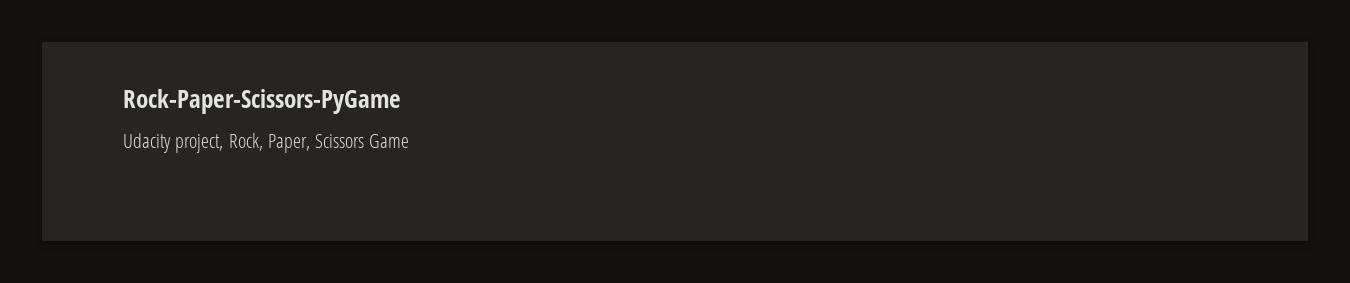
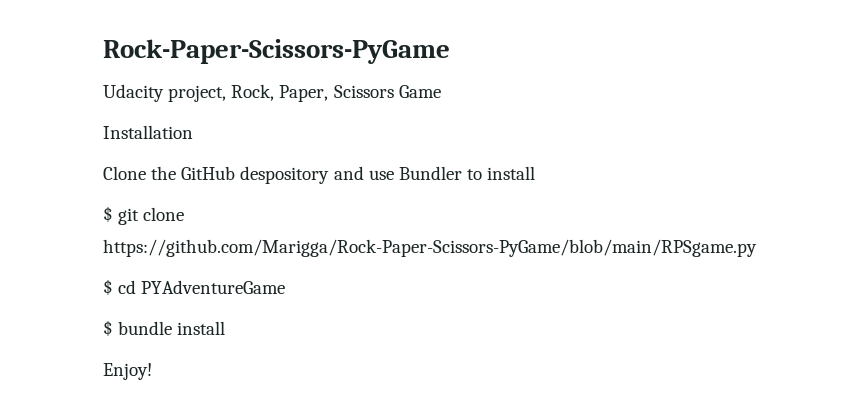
+ Installation
+ Clone the GitHub despository and use Bundler to install
+ $ git clone https://github.com/Marigga/Rock-Paper-Scissors-PyGame/blob/main/RPSgame.py
+ $ cd PYAdventureGame
+ $ bundle install
+ Enjoy!

